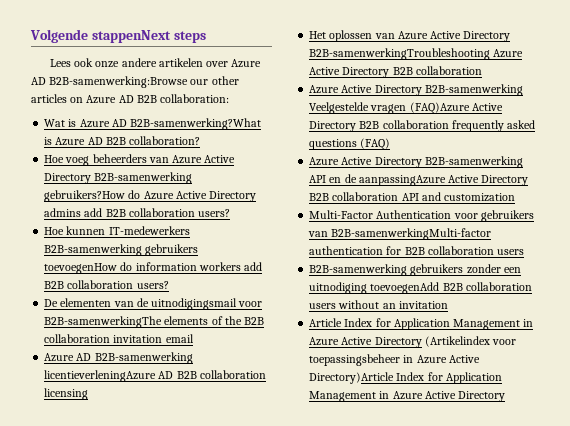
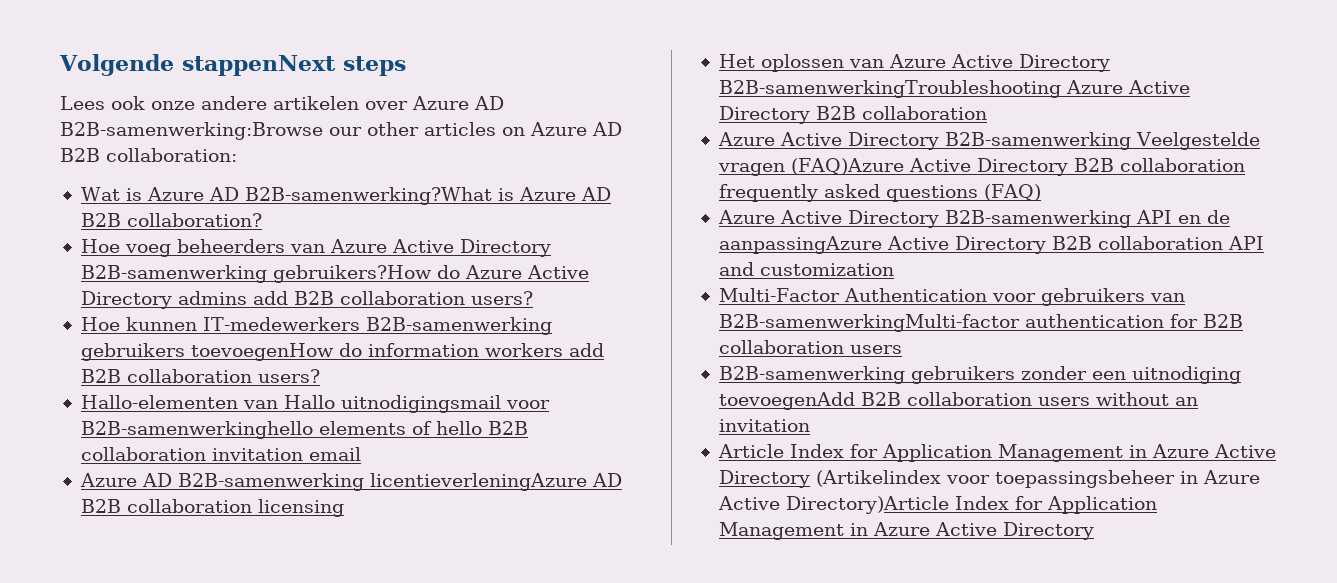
- De elementen van de uitnodigingsmail voor B2B-samenwerkingThe elements of the B2B collaboration invitation email
+ Hallo-elementen van Hallo uitnodigingsmail voor B2B-samenwerkinghello elements of hello B2B collaboration invitation email

